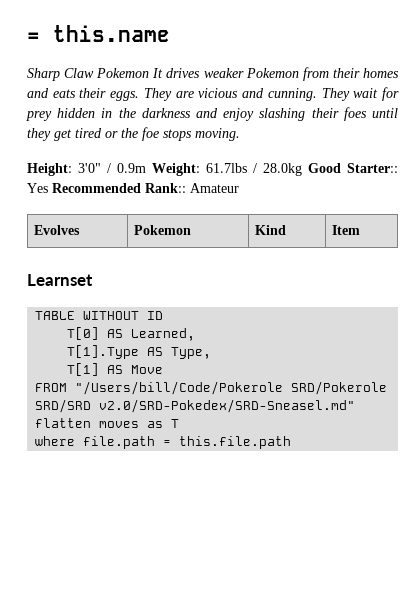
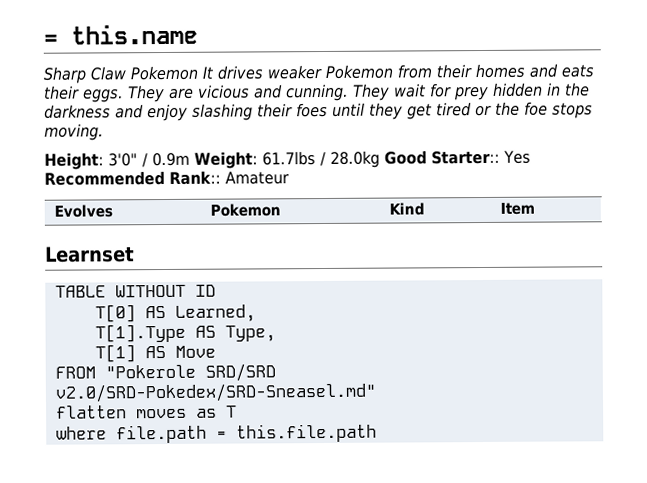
- FROM "/Users/bill/Code/Pokerole SRD/Pokerole SRD/SRD v2.0/SRD-Pokedex/SRD-Sneasel.md"
+ FROM "Pokerole SRD/SRD v2.0/SRD-Pokedex/SRD-Sneasel.md"

